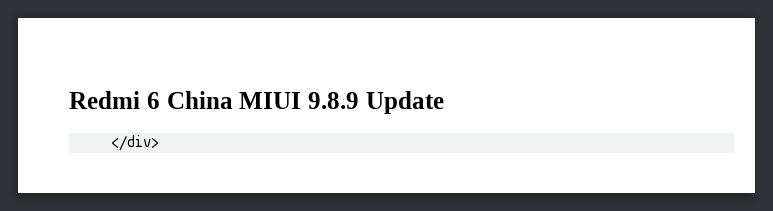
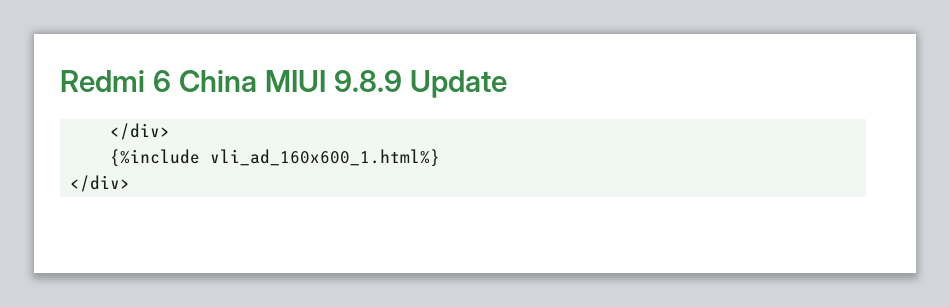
+ {%include vli_ad_160x600_1.html%}
+ </div>

